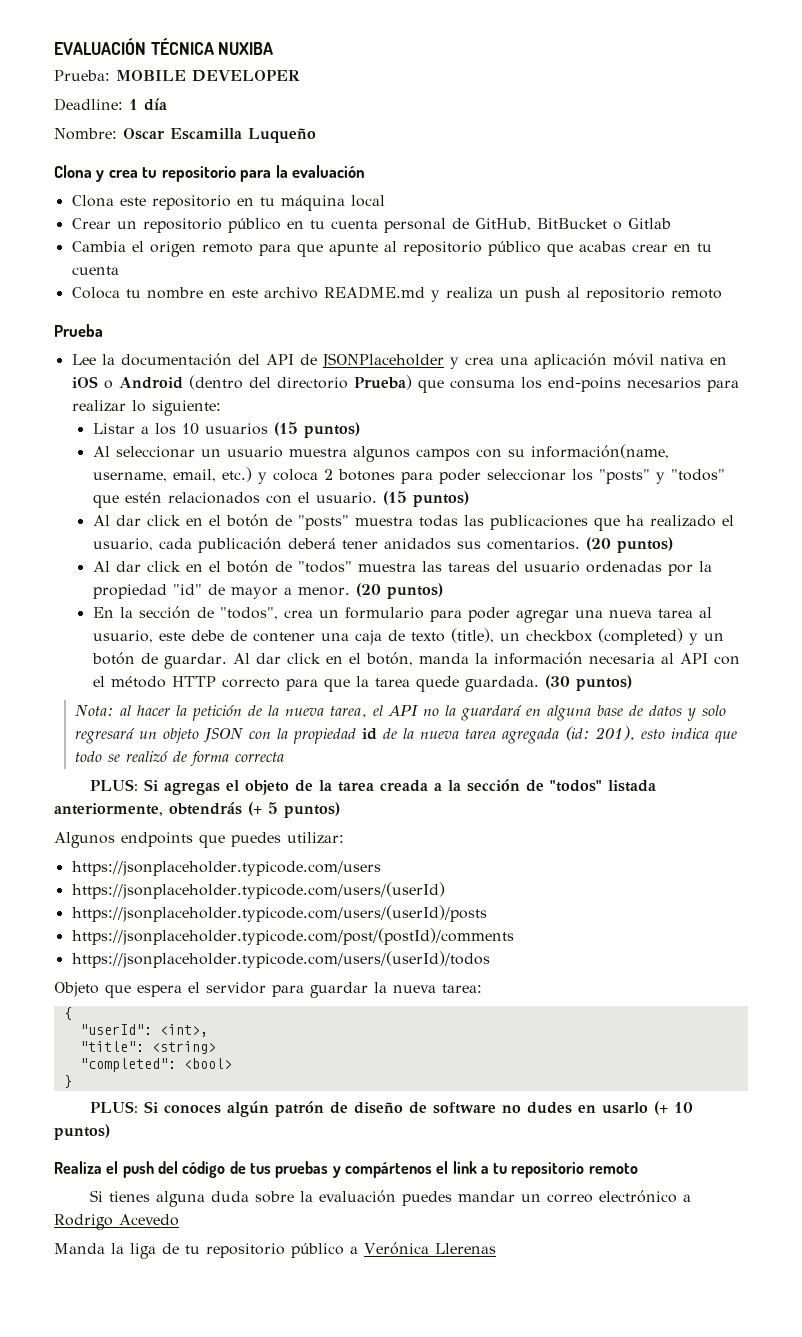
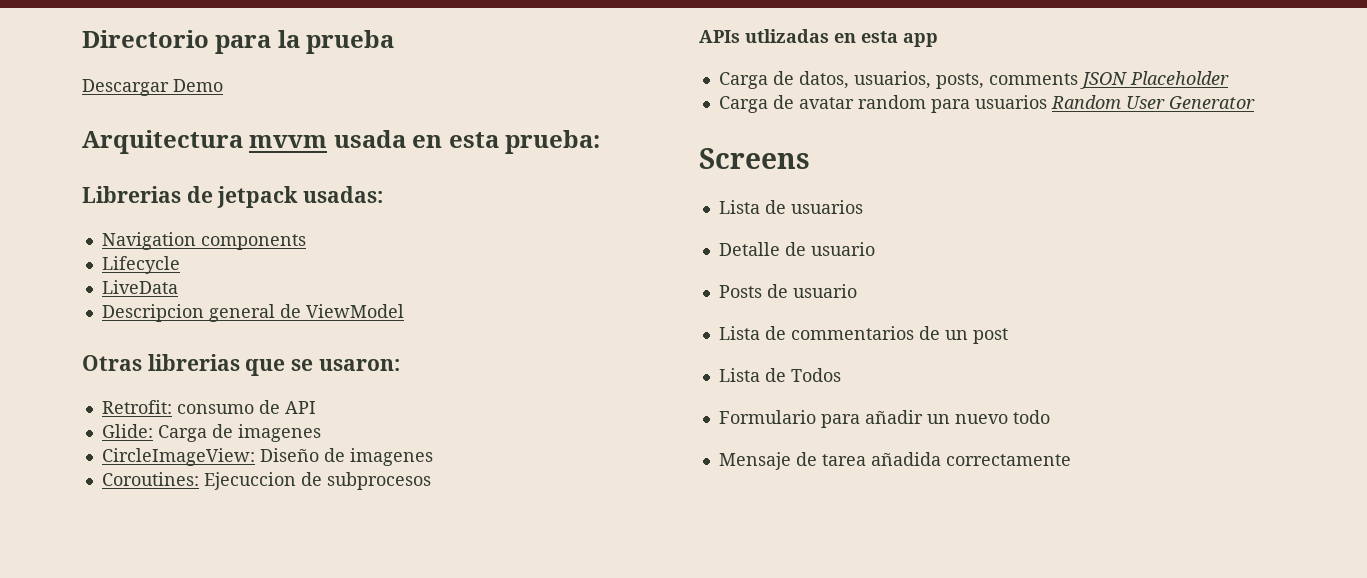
- EVALUACIÓN TÉCNICA NUXIBA
- Prueba: MOBILE DEVELOPER
- Deadline: 1 día
- Nombre: Oscar Escamilla Luqueño
- Clona y crea tu repositorio para la evaluación
- Clona este repositorio en tu máquina local
- Crear un repositorio público en tu cuenta personal de GitHub, BitBucket o Gitlab
- Cambia el origen remoto para que apunte al repositorio público que acabas crear en tu cuenta
- Coloca tu nombre en este archivo README.md y realiza un push al repositorio remoto
- Prueba
- Lee la documentación del API de JSONPlaceholder y crea una aplicación móvil nativa en iOS o Android (dentro del directorio Prueba) que consuma los end-poins necesarios para realizar lo siguiente:
- Listar a los 10 usuarios (15 puntos)
- Al seleccionar un usuario muestra algunos campos con su información(name, username, email, etc.) y coloca 2 botones para poder seleccionar los "posts" y "todos" que estén relacionados con el usuario. (15 puntos)
- Al dar click en el botón de "posts" muestra todas las publicaciones que ha realizado el usuario, cada publicación deberá tener anidados sus comentarios. (20 puntos)
- Al dar click en el botón de "todos" muestra las tareas del usuario ordenadas por la propiedad "id" de mayor a menor. (20 puntos)
- En la sección de "todos", crea un formulario para poder agregar una nueva tarea al usuario, este debe de contener una caja de texto (title), un checkbox (completed) y un botón de guardar. Al dar click en el botón, manda la información necesaria al API con el método HTTP correcto para que la tarea quede guardada. (30 puntos)
- Nota: al hacer la petición de la nueva tarea, el API no la guardará en alguna base de datos y solo regresará un objeto JSON con la propiedad id de la nueva tarea agregada (id: 201), esto indica que todo se realizó de forma correcta
- PLUS: Si agregas el objeto de la tarea creada a la sección de "todos" listada anteriormente, obtendrás (+ 5 puntos)
- Algunos endpoints que puedes utilizar:
- https://jsonplaceholder.typicode.com/users
- https://jsonplaceholder.typicode.com/users/(userId)
- https://jsonplaceholder.typicode.com/users/(userId)/posts
- https://jsonplaceholder.typicode.com/post/(postId)/comments
- https://jsonplaceholder.typicode.com/users/(userId)/todos
- Objeto que espera el servidor para guardar la nueva tarea:
- {
- "userId": <int>,
- "title": <string>
- "completed": <bool>
- }
- PLUS: Si conoces algún patrón de diseño de software no dudes en usarlo (+ 10 puntos)
- Realiza el push del código de tus pruebas y compártenos el link a tu repositorio remoto
- Si tienes alguna duda sobre la evaluación puedes mandar un correo electrónico a Rodrigo Acevedo
- Manda la liga de tu repositorio público a Verónica Llerenas
+ Directorio para la prueba
+ Descargar Demo
+ Arquitectura mvvm usada en esta prueba:
+ Librerias de jetpack usadas:
+ Navigation components
+ Lifecycle
+ LiveData
+ Descripcion general de ViewModel
+ Otras librerias que se usaron:
+ Retrofit: consumo de API
+ Glide: Carga de imagenes
+ CircleImageView: Diseño de imagenes
+ Coroutines: Ejecuccion de subprocesos
+ APIs utlizadas en esta app
+ Carga de datos, usuarios, posts, comments JSON Placeholder
+ Carga de avatar random para usuarios Random User Generator
+ Screens
+ Lista de usuarios
+ Detalle de usuario
+ Posts de usuario
+ Lista de commentarios de un post
+ Lista de Todos
+ Formulario para añadir un nuevo todo
+ Mensaje de tarea añadida correctamente

